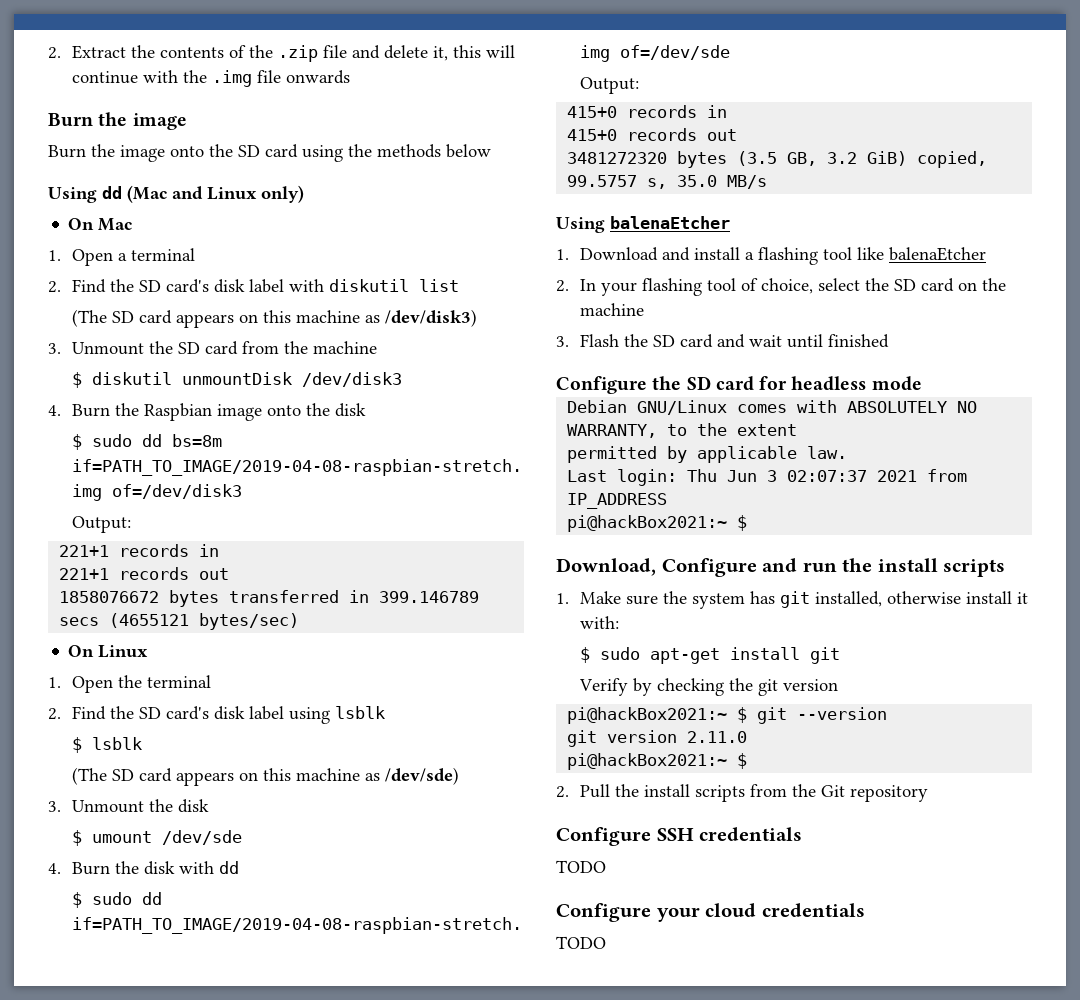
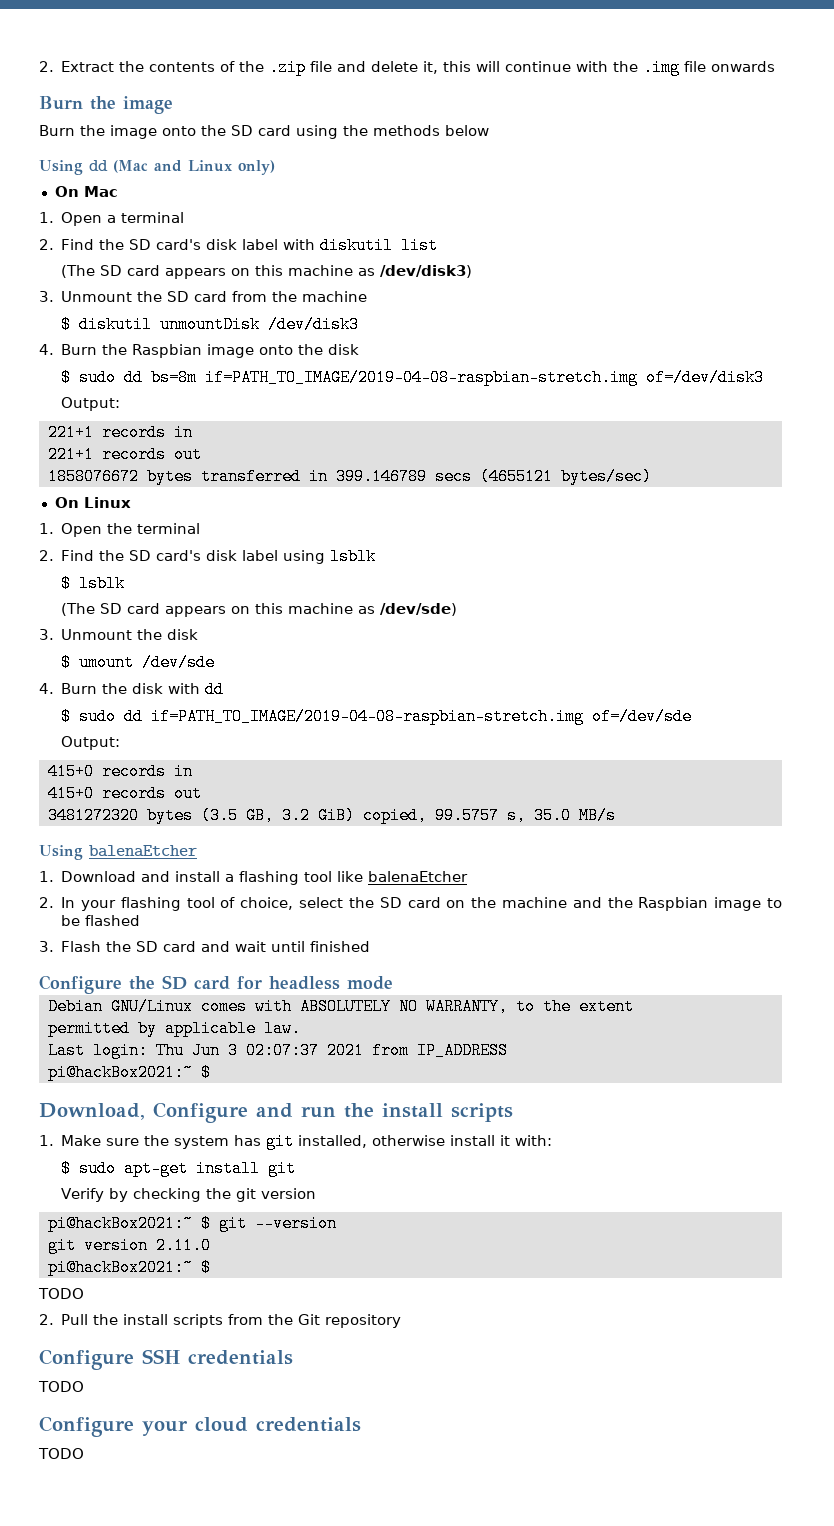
- 2. In your flashing tool of choice, select the SD card on the machine
+ 2. In your flashing tool of choice, select the SD card on the machine and the Raspbian image to be flashed
  git version 2.11.0
  pi@hackBox2021:~ $
+ TODO

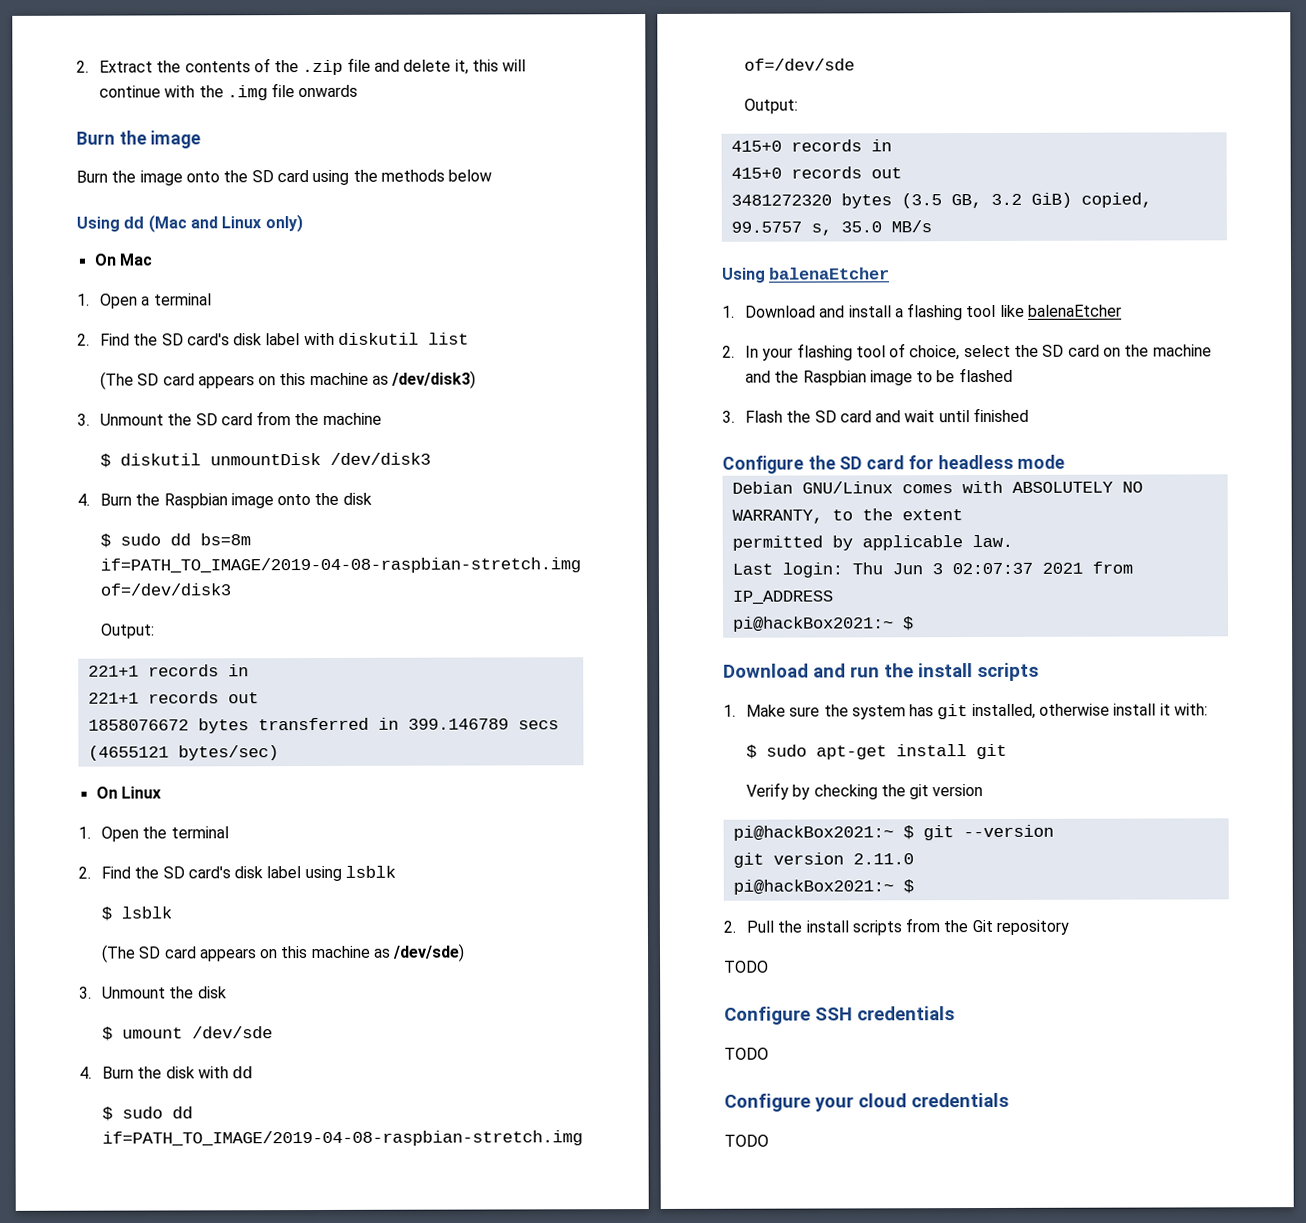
- Download, Configure and run the install scripts
+ Download and run the install scripts
  git version 2.11.0
  pi@hackBox2021:~ $
- TODO
  2. Pull the install scripts from the Git repository
+ TODO

